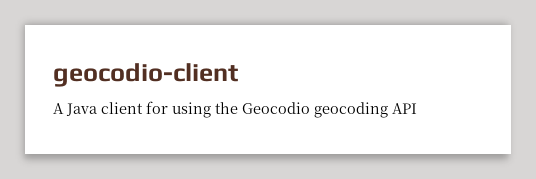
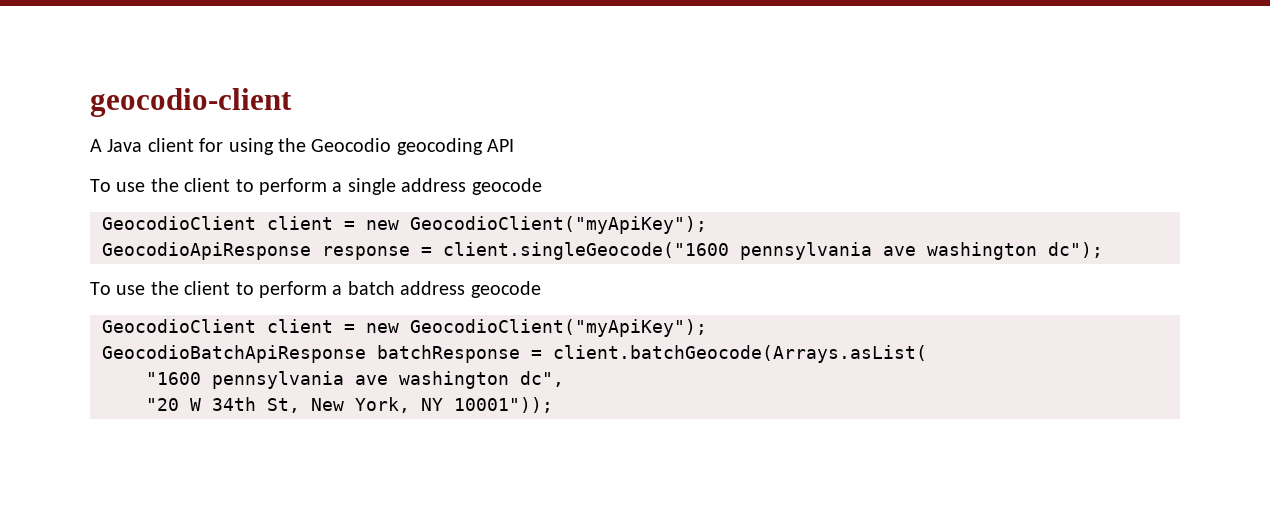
+ To use the client to perform a single address geocode
+ GeocodioClient client = new GeocodioClient("myApiKey");
+ GeocodioApiResponse response = client.singleGeocode("1600 pennsylvania ave washington dc");
+ To use the client to perform a batch address geocode
+ GeocodioClient client = new GeocodioClient("myApiKey");
+ GeocodioBatchApiResponse batchResponse = client.batchGeocode(Arrays.asList(
+ "1600 pennsylvania ave washington dc",
+ "20 W 34th St, New York, NY 10001"));

